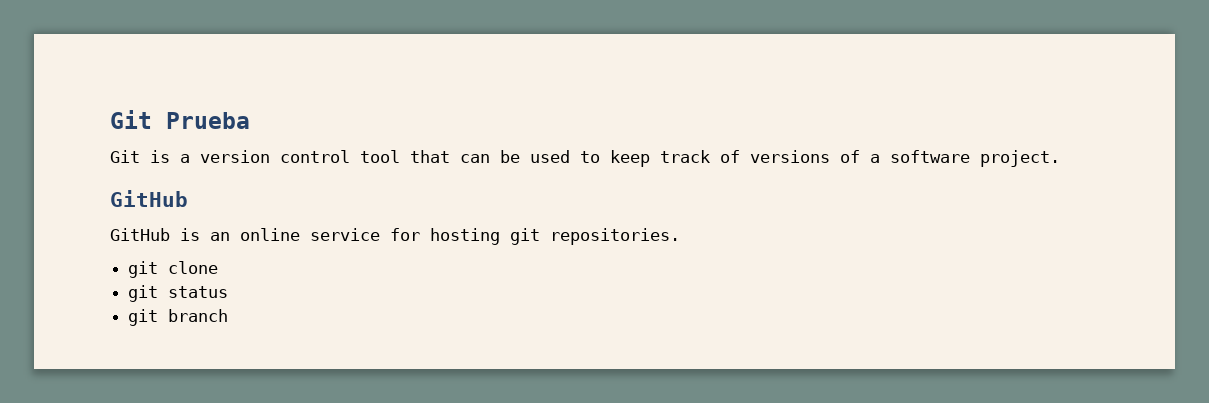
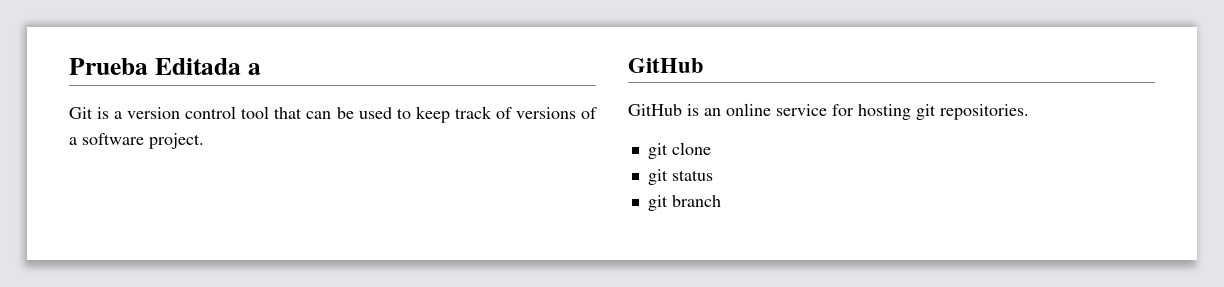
- Git Prueba
+ Prueba Editada a

